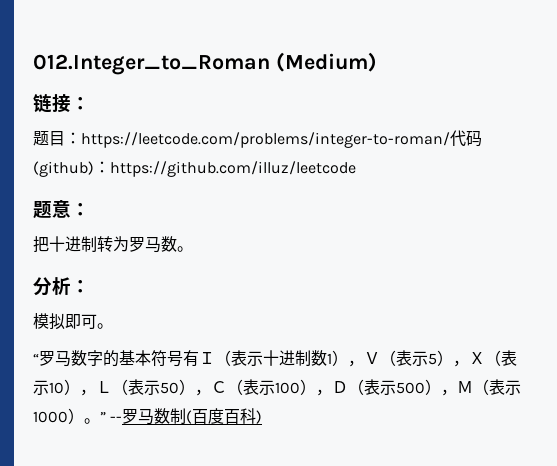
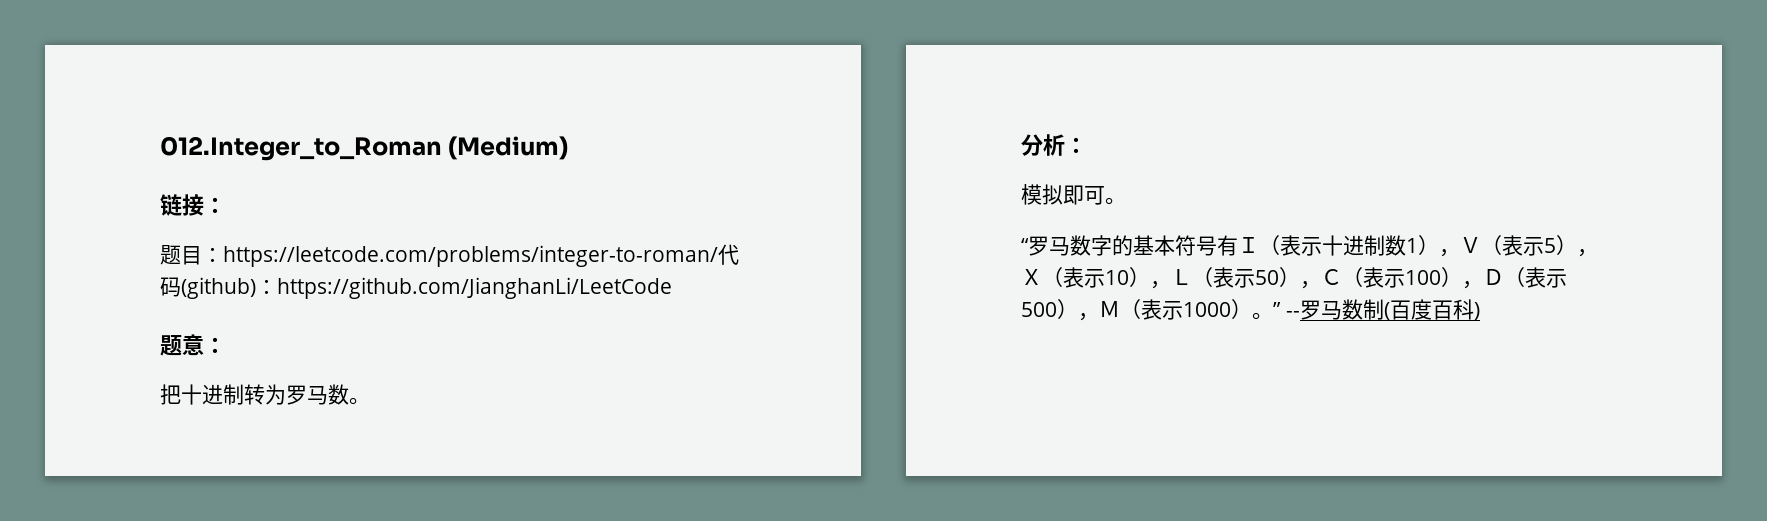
- 题目：https://leetcode.com/problems/integer-to-roman/代码(github)：https://github.com/illuz/leetcode
+ 题目：https://leetcode.com/problems/integer-to-roman/代码(github)：https://github.com/JianghanLi/LeetCode

